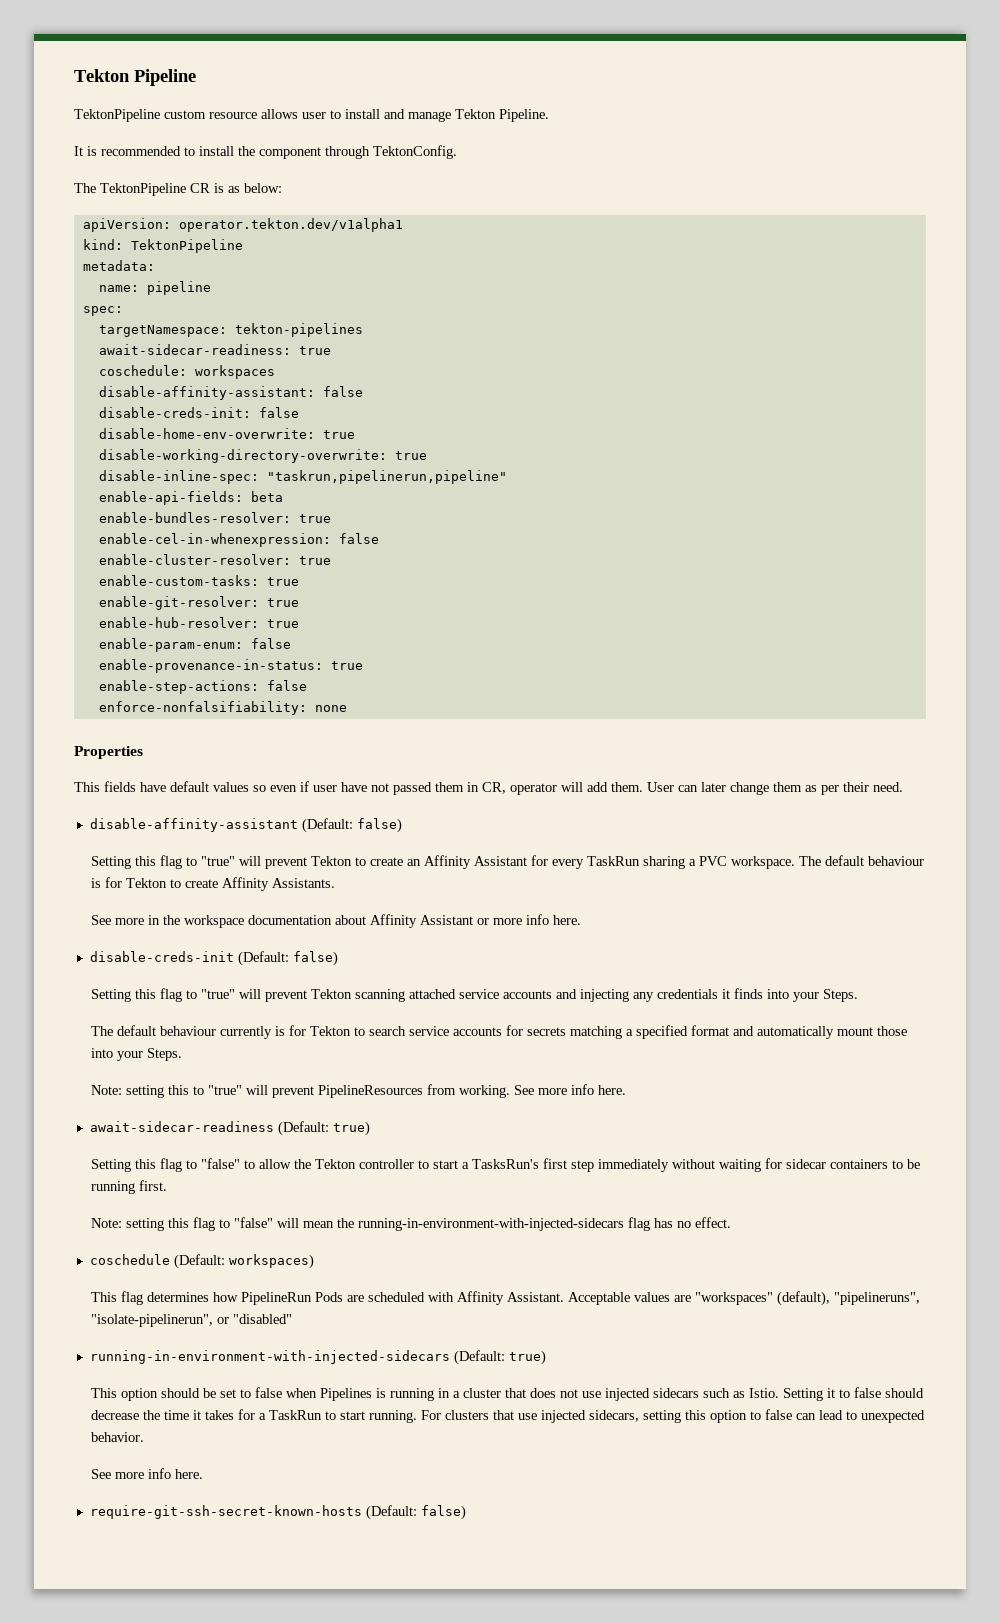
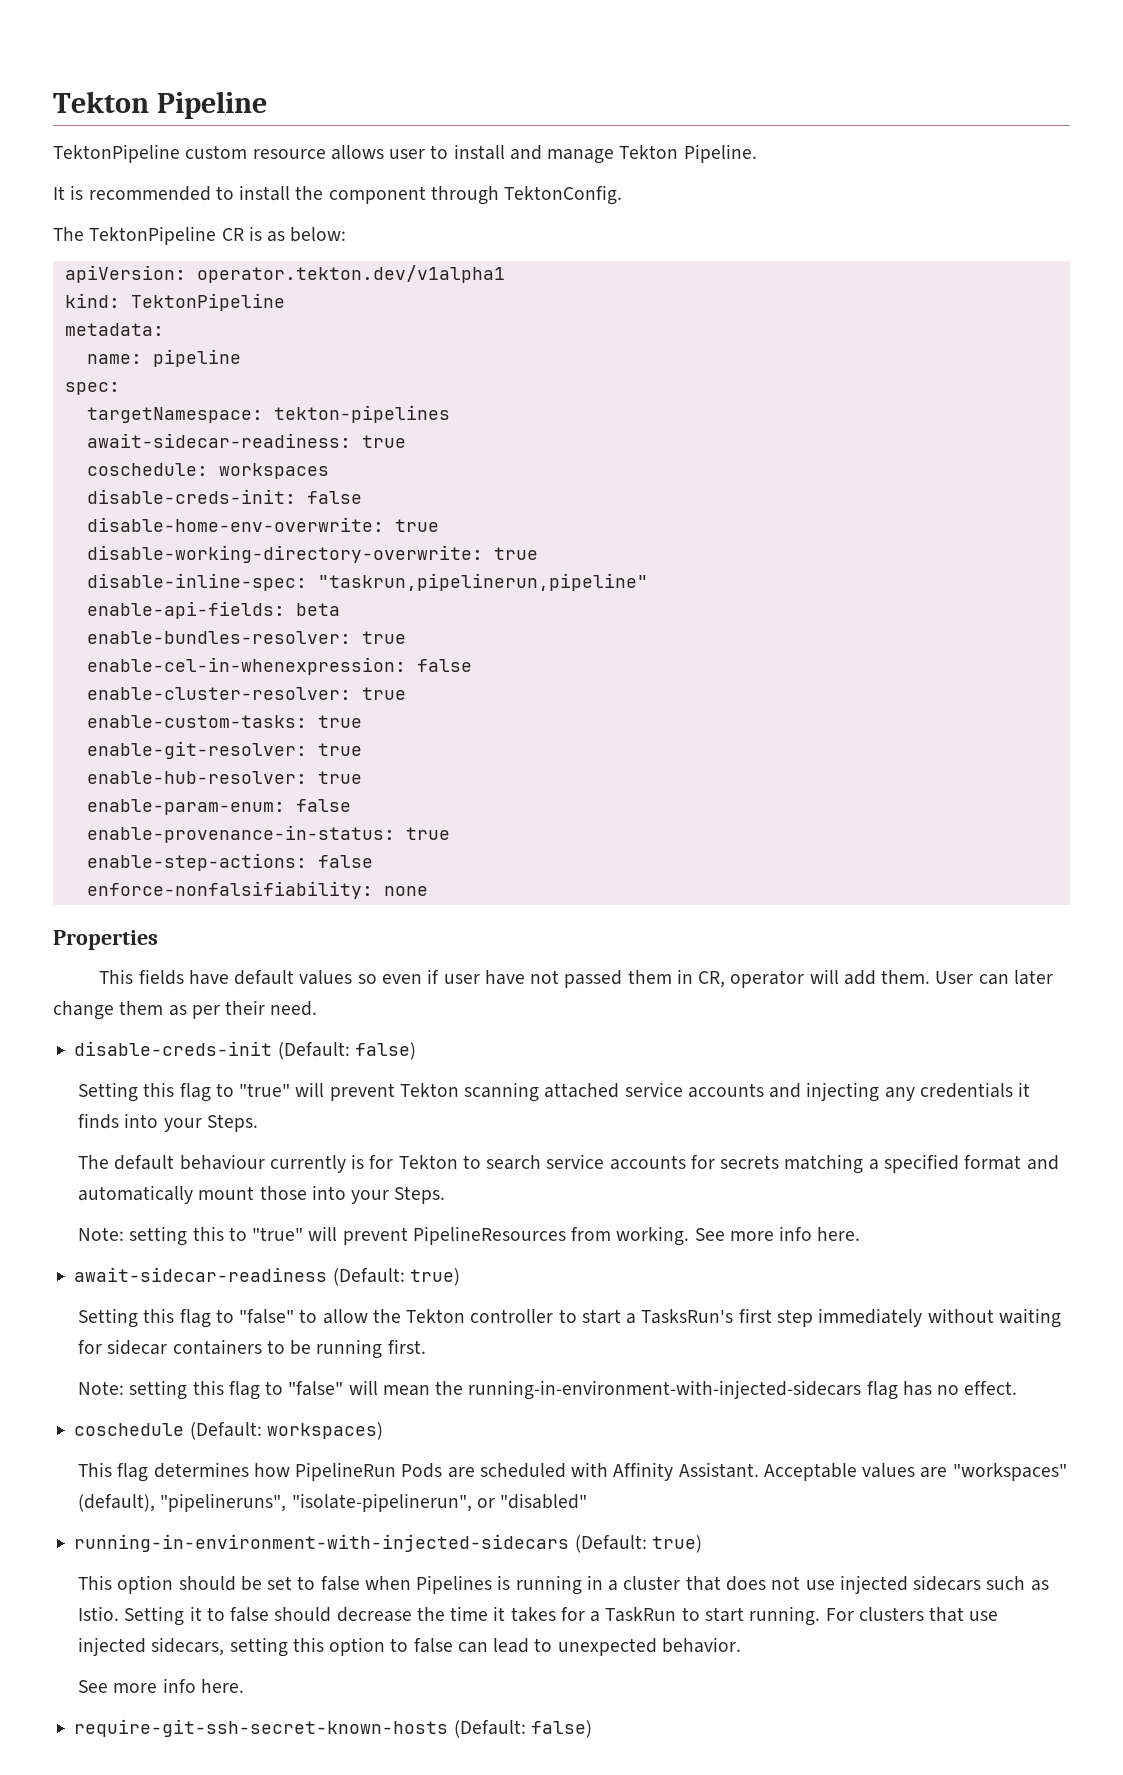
- disable-affinity-assistant: false
- disable-affinity-assistant (Default: false)
- Setting this flag to "true" will prevent Tekton to create an Affinity Assistant for every TaskRun sharing a PVC workspace. The default behaviour is for Tekton to create Affinity Assistants.
- See more in the workspace documentation about Affinity Assistant or more info here.

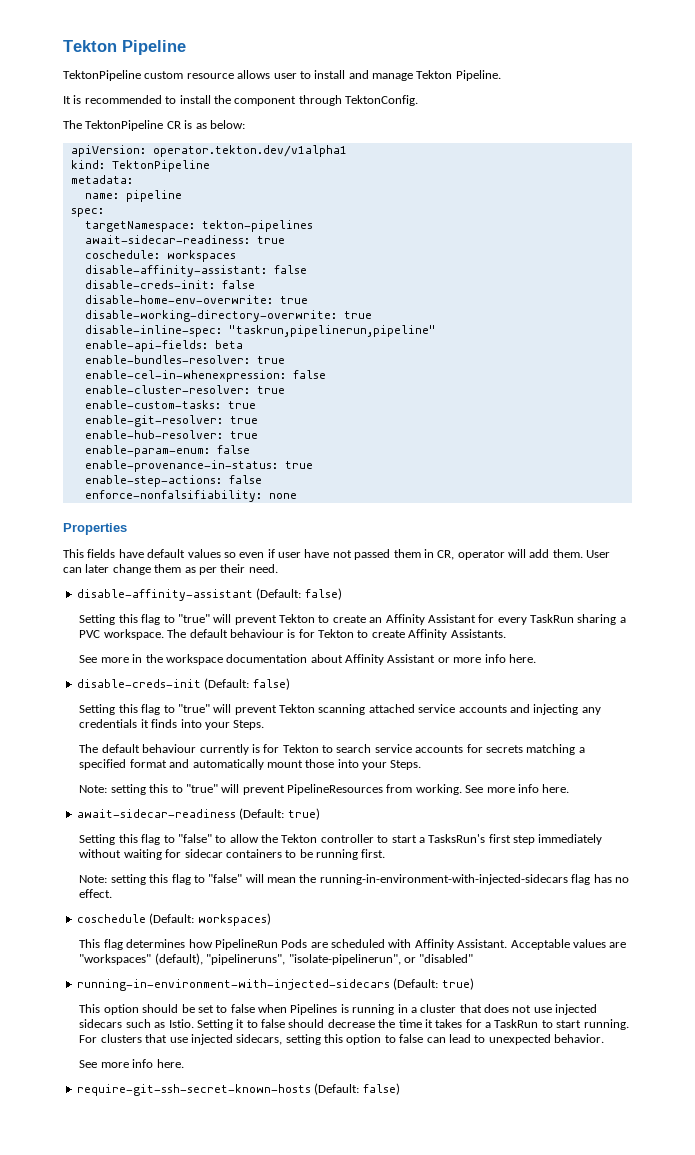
+ disable-affinity-assistant: false
+ disable-affinity-assistant (Default: false)
+ Setting this flag to "true" will prevent Tekton to create an Affinity Assistant for every TaskRun sharing a PVC workspace. The default behaviour is for Tekton to create Affinity Assistants.
+ See more in the workspace documentation about Affinity Assistant or more info here.

